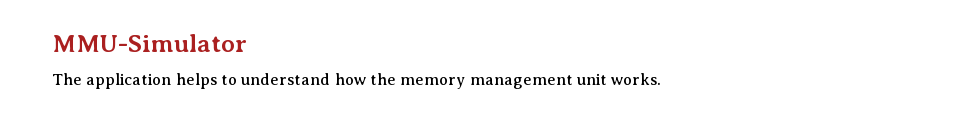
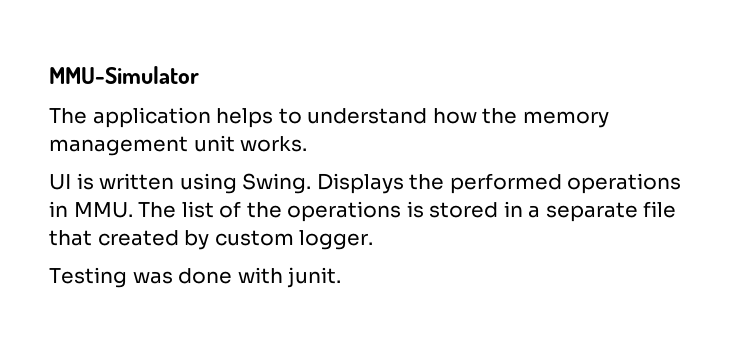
+ UI is written using Swing. Displays the performed operations in MMU. The list of the operations is stored in a separate file that created by custom logger.
+ Testing was done with junit.

